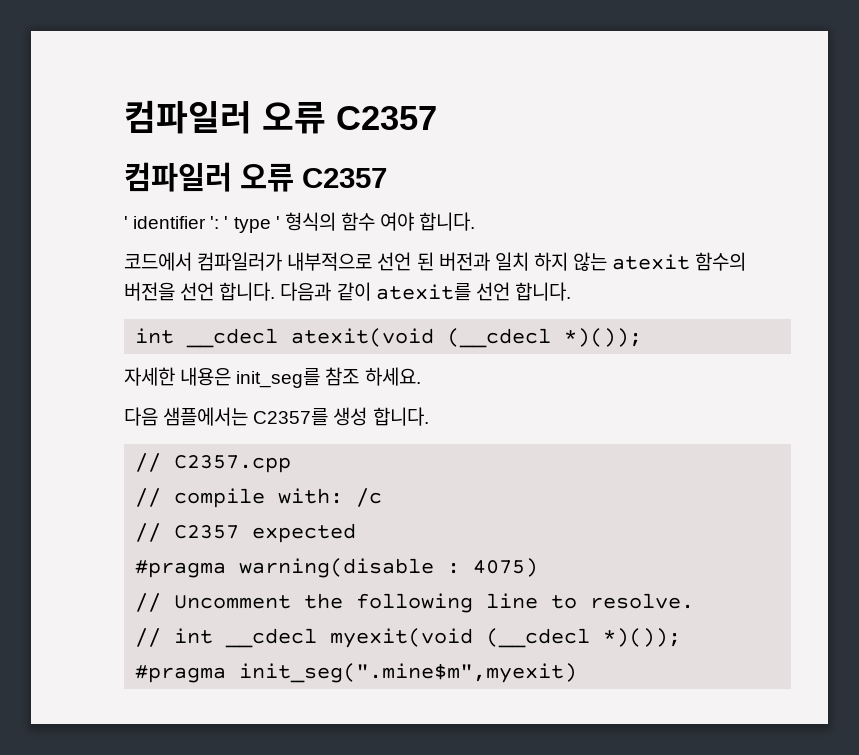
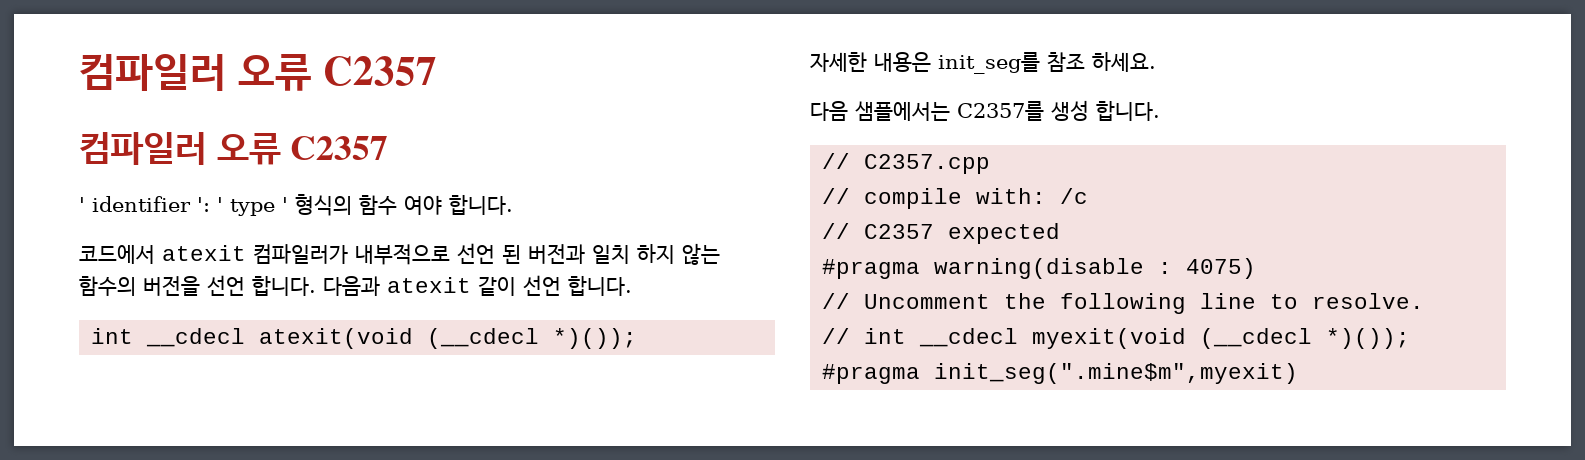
- 코드에서 컴파일러가 내부적으로 선언 된 버전과 일치 하지 않는 atexit 함수의 버전을 선언 합니다.
+ 코드에서 atexit 컴파일러가 내부적으로 선언 된 버전과 일치 하지 않는 함수의 버전을 선언 합니다.
- 다음과 같이 atexit를 선언 합니다.
+ 다음과 atexit 같이 선언 합니다.

